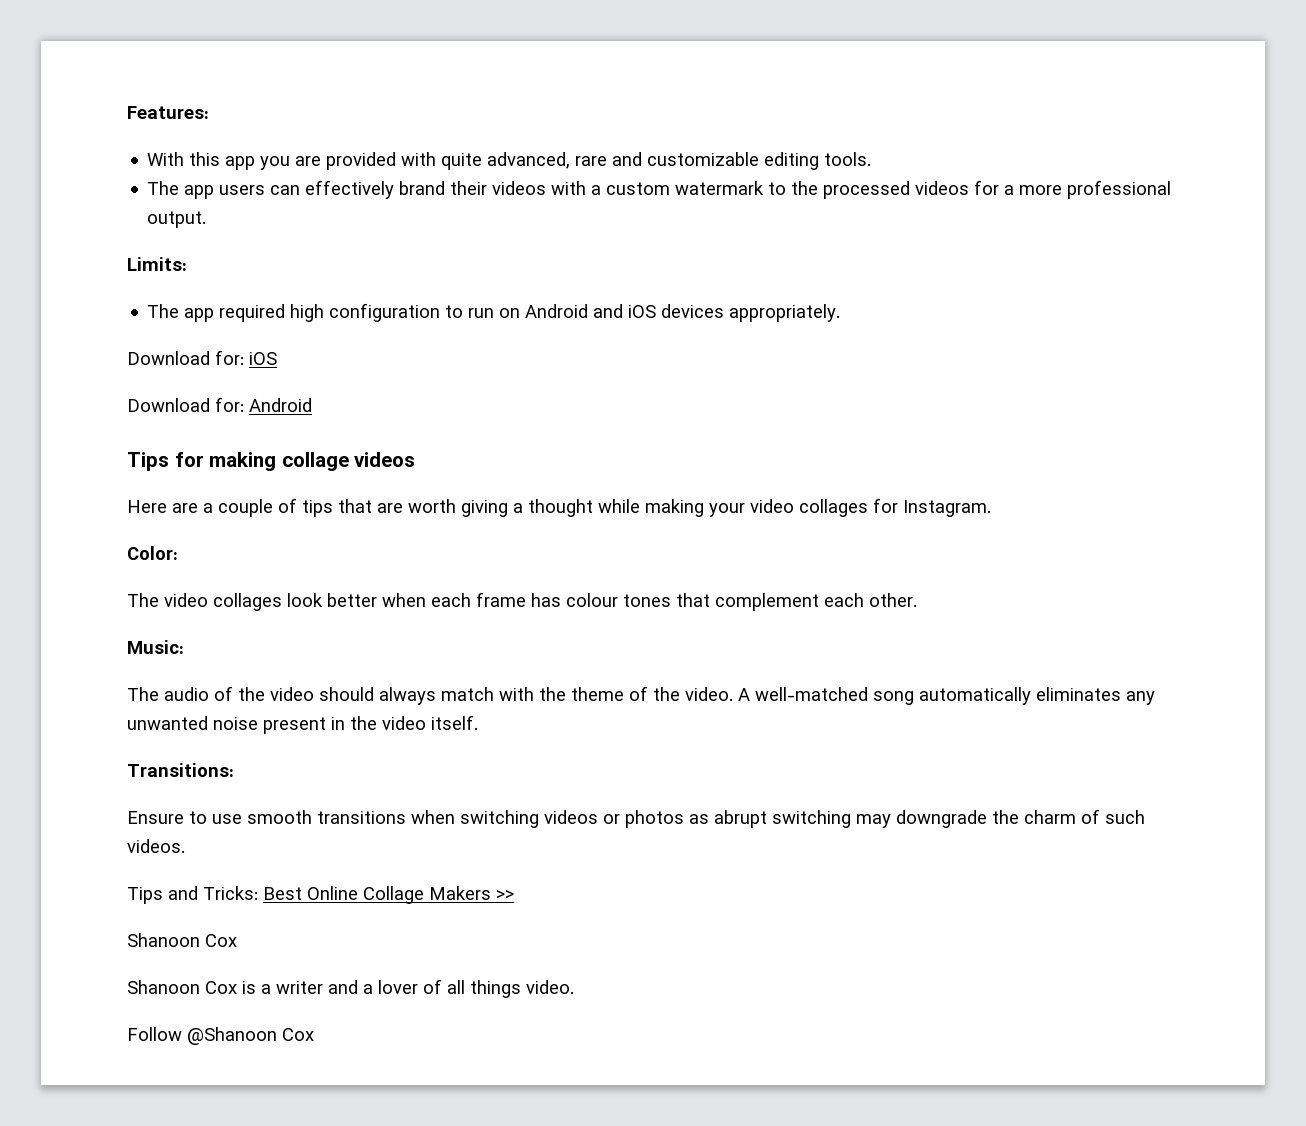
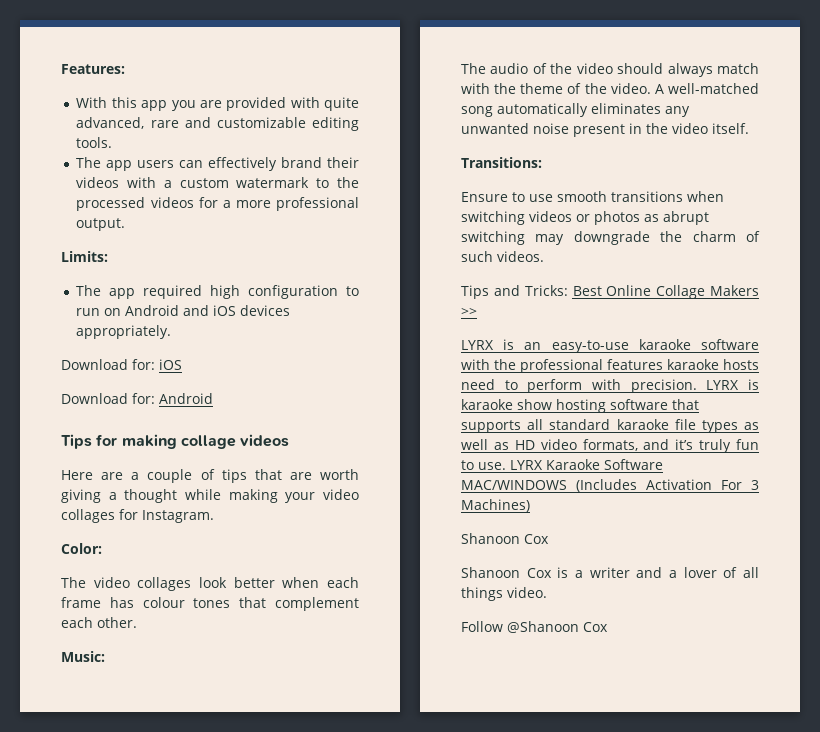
+ LYRX is an easy-to-use karaoke software with the professional features karaoke hosts need to perform with precision. LYRX is karaoke show hosting software that supports all standard karaoke file types as well as HD video formats, and it’s truly fun to use. LYRX Karaoke Software MAC/WINDOWS (Includes Activation For 3 Machines)

